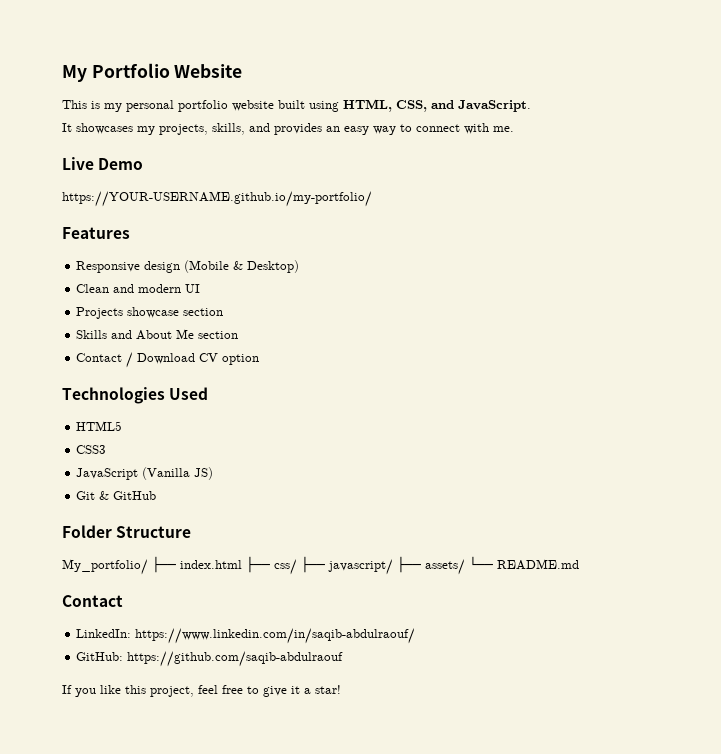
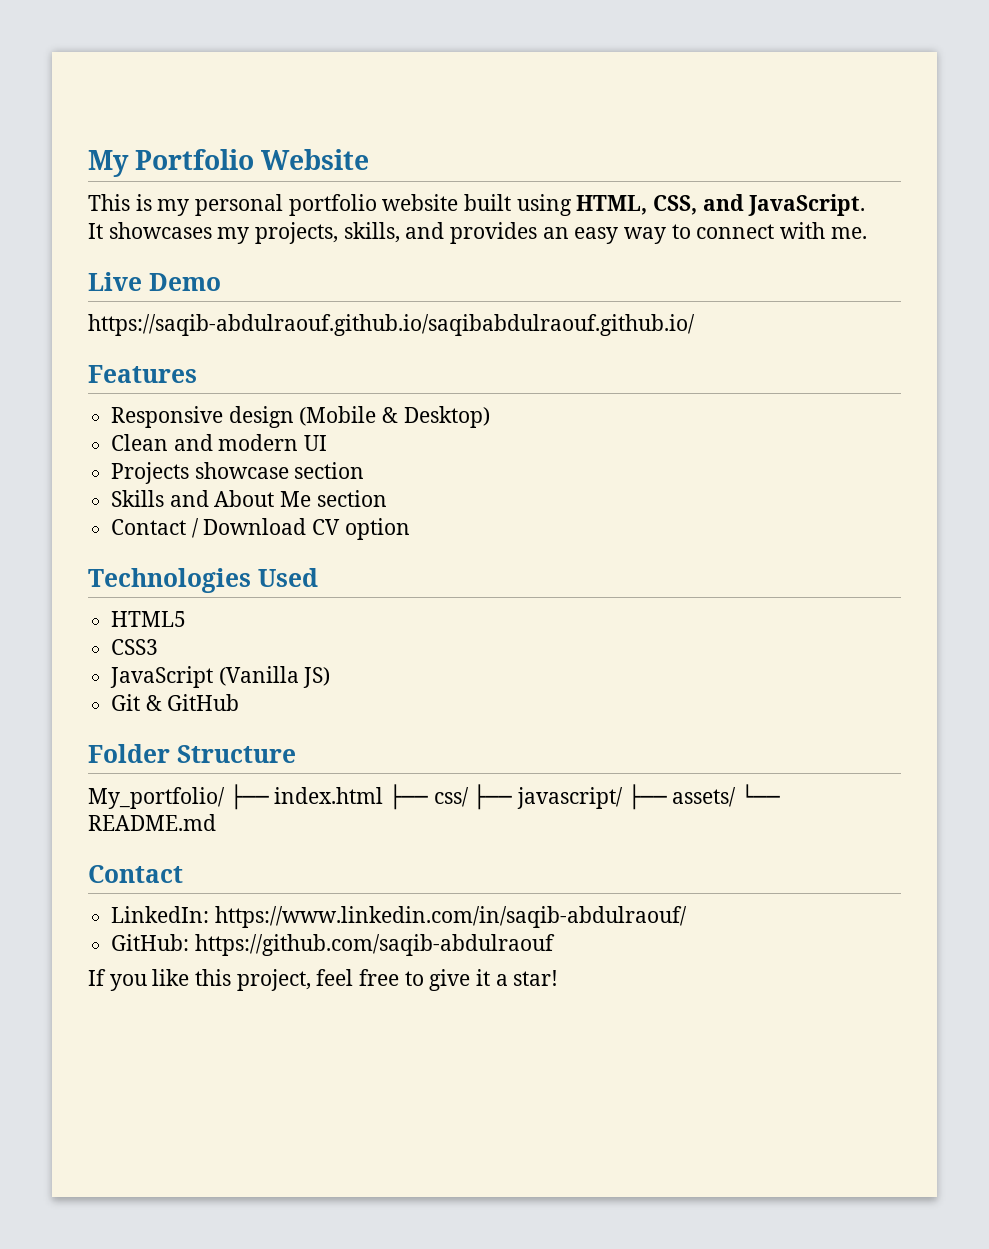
- https://YOUR-USERNAME.github.io/my-portfolio/
+ https://saqib-abdulraouf.github.io/saqibabdulraouf.github.io/

